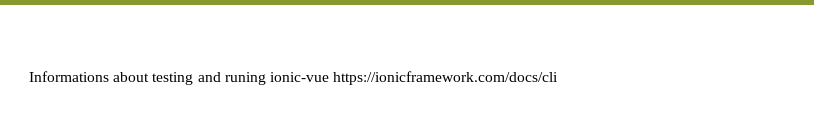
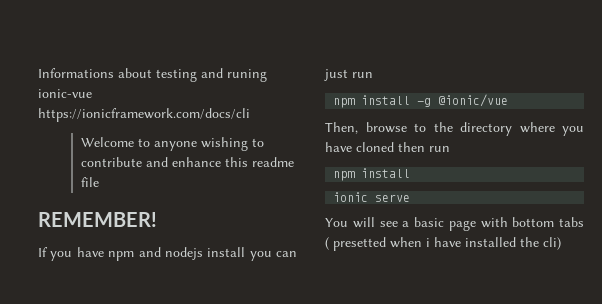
+ Welcome to anyone wishing to contribute and enhance this readme file
+ REMEMBER!
+ If you have npm and nodejs install you can just run
+ npm install -g @ionic/vue
+ Then, browse to the directory where you have cloned then run
+ npm install
+ ionic serve
+ You will see a basic page with bottom tabs ( presetted when i have installed the cli)

